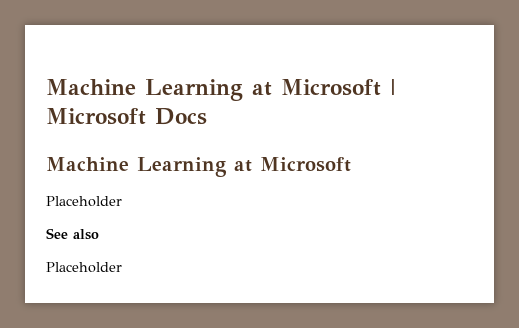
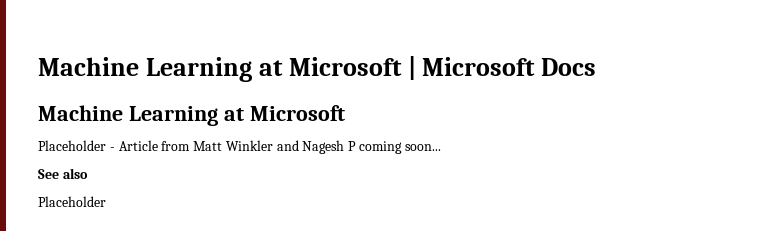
  Machine Learning at Microsoft | Microsoft Docs
  Machine Learning at Microsoft
- Placeholder
+ Placeholder - Article from Matt Winkler and Nagesh P coming soon...

